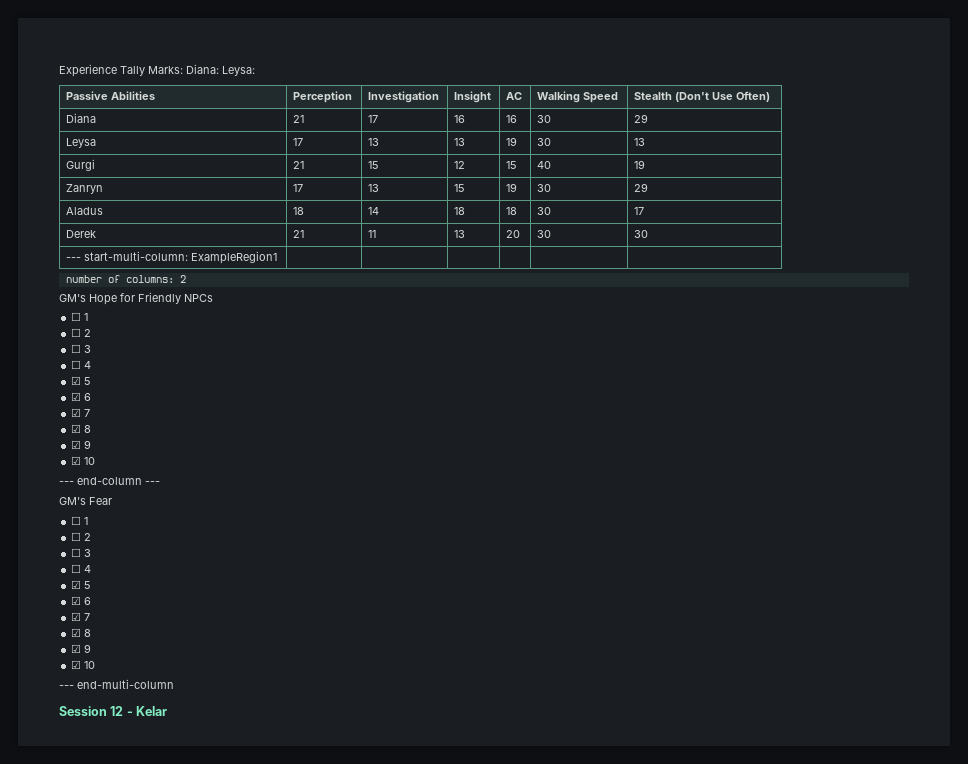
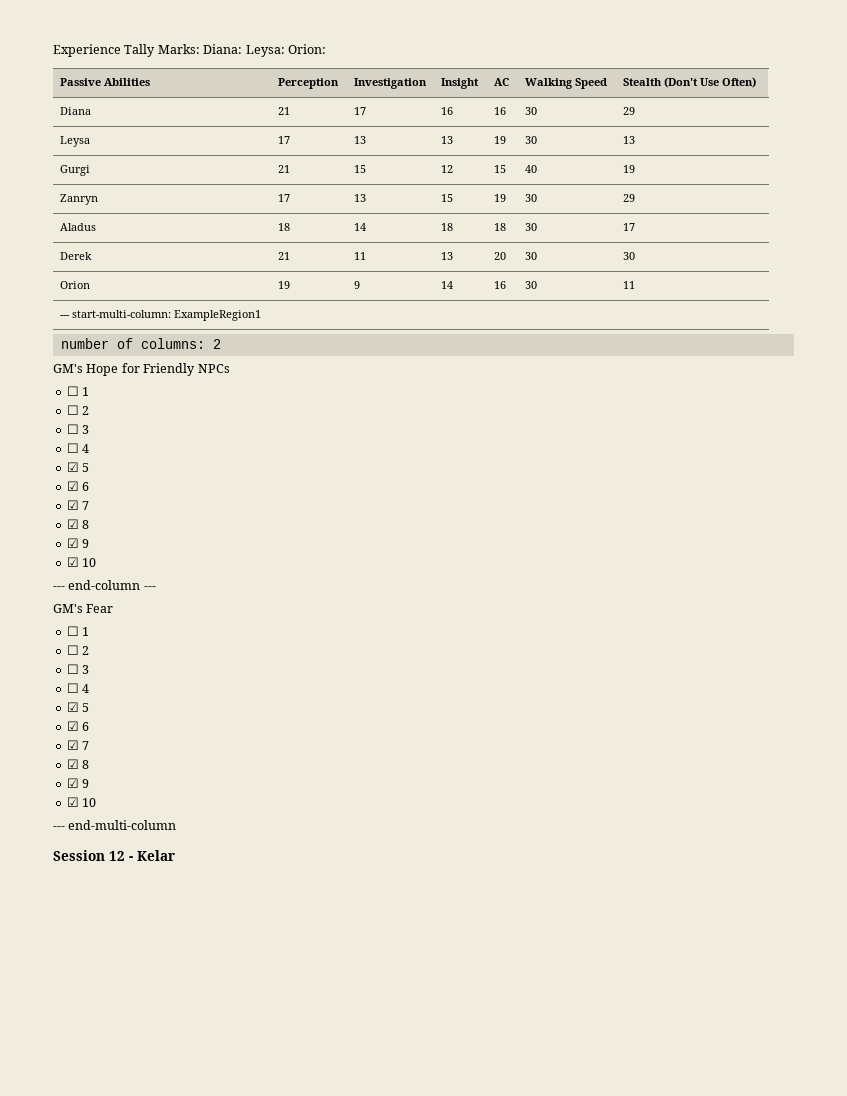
- Experience Tally Marks: Diana: Leysa:
+ Experience Tally Marks: Diana: Leysa: Orion:
+ Orion | 19 | 9 | 14 | 16 | 30 | 11

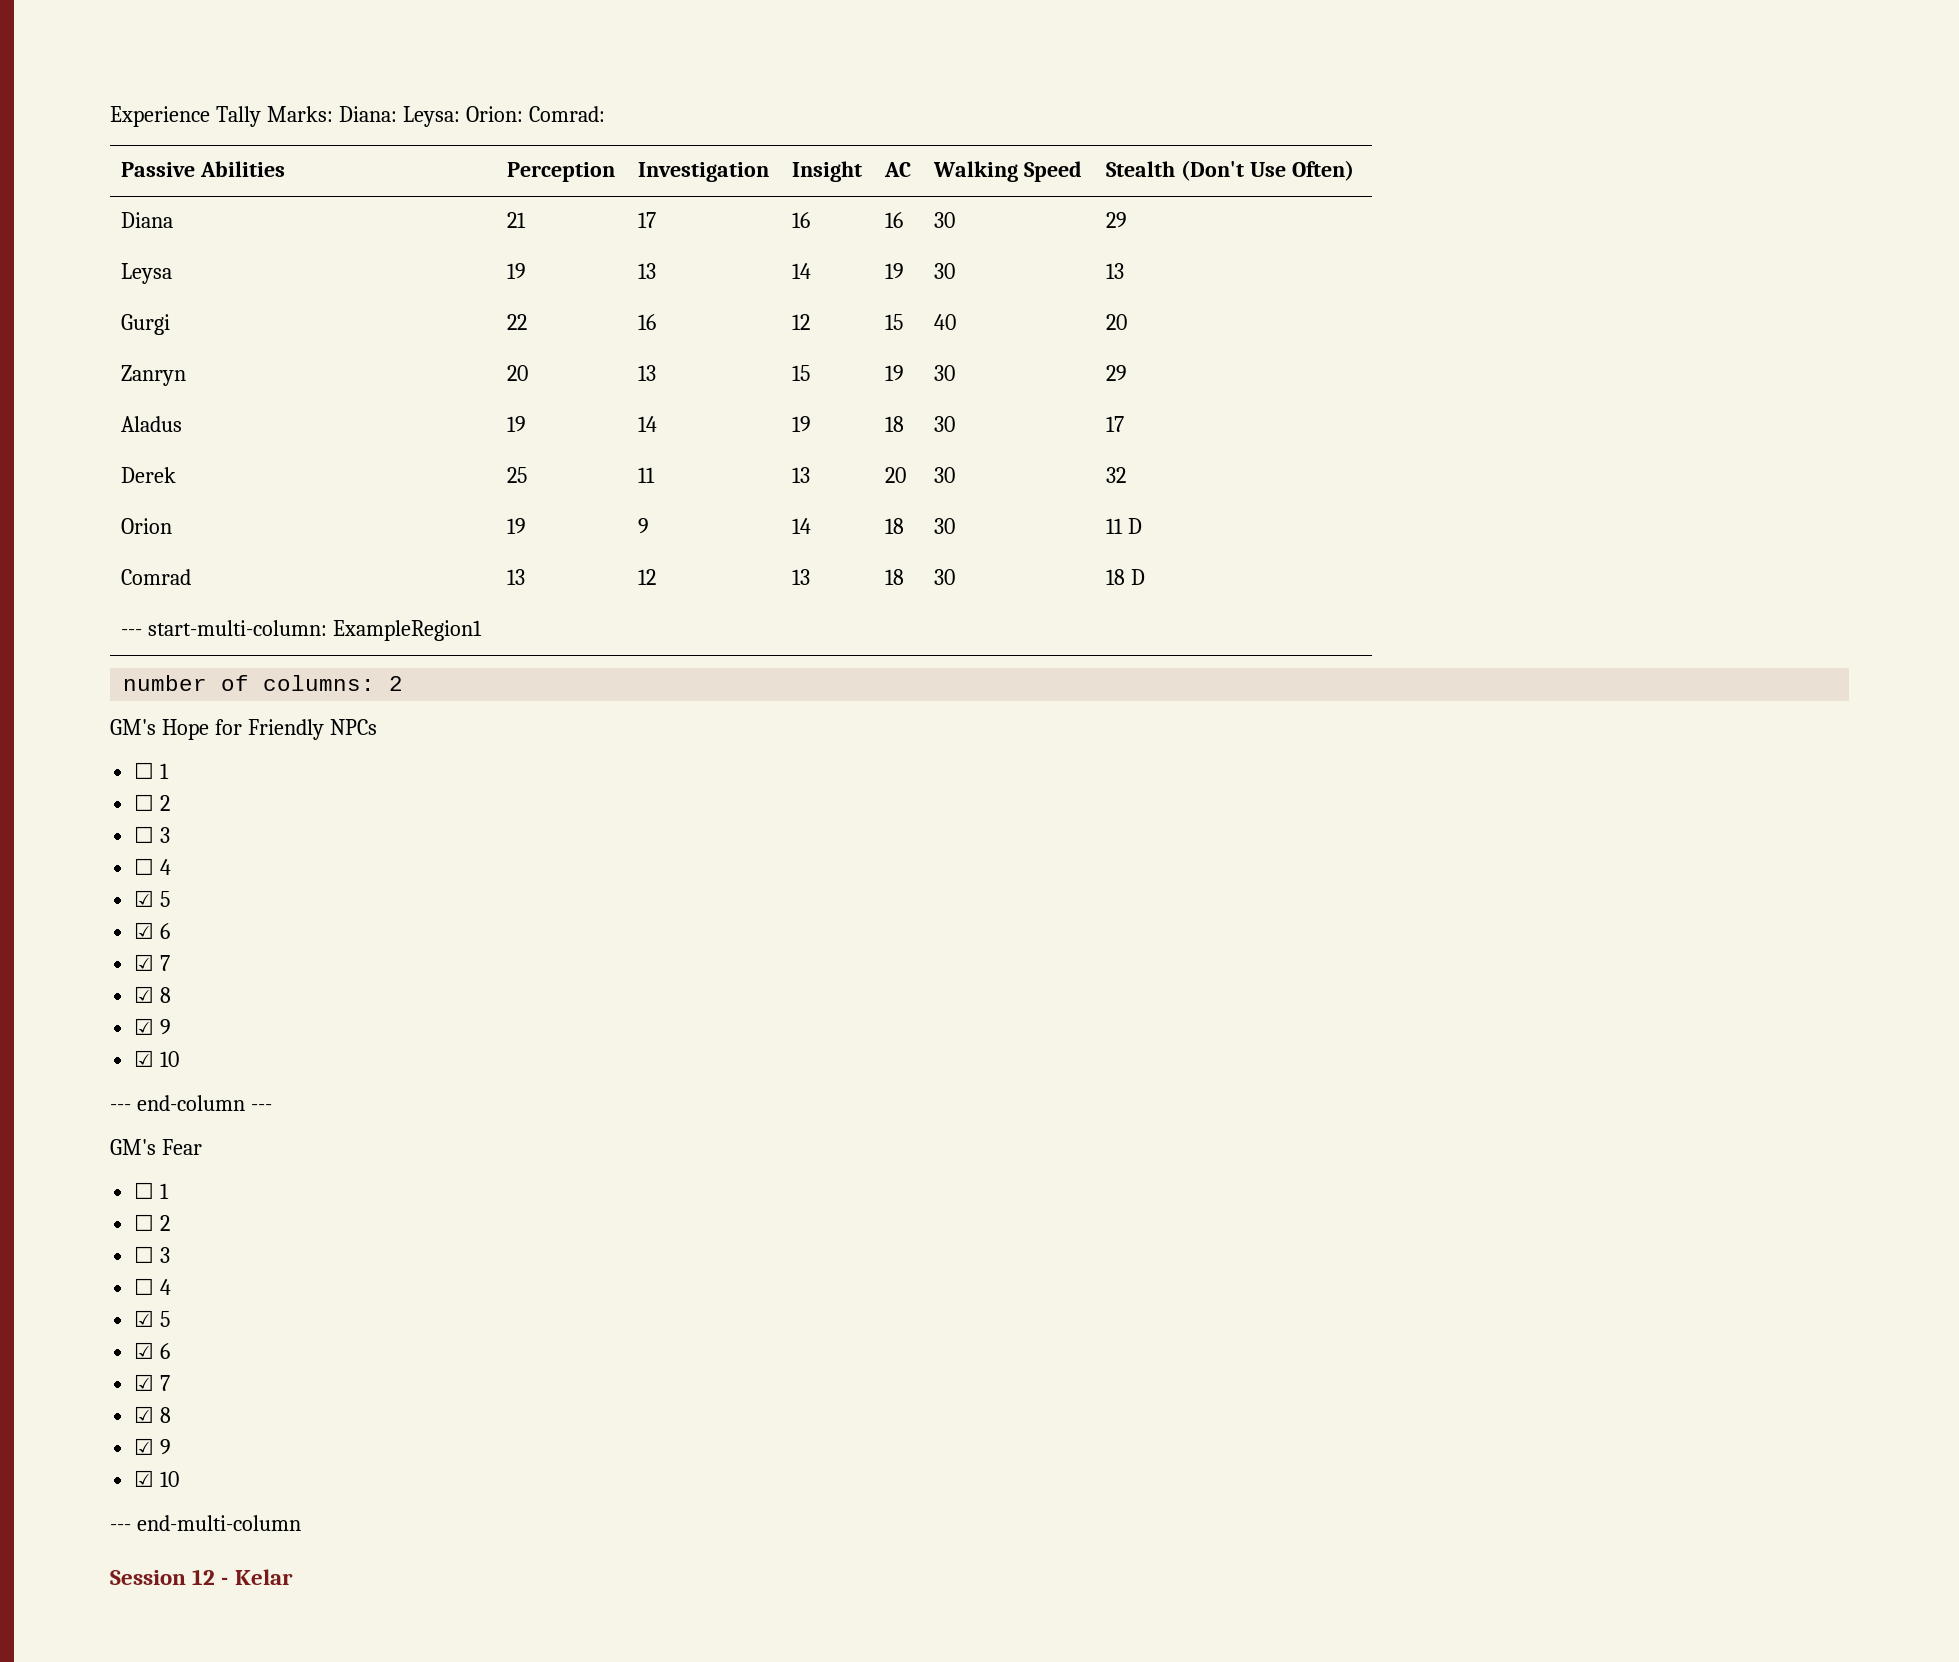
- Experience Tally Marks: Diana: Leysa: Orion:
+ Experience Tally Marks: Diana: Leysa: Orion: Comrad:
- Leysa | 17 | 13 | 13 | 19 | 30 | 13
+ Leysa | 19 | 13 | 14 | 19 | 30 | 13
- Gurgi | 21 | 15 | 12 | 15 | 40 | 19
+ Gurgi | 22 | 16 | 12 | 15 | 40 | 20
- Zanryn | 17 | 13 | 15 | 19 | 30 | 29
+ Zanryn | 20 | 13 | 15 | 19 | 30 | 29
- Aladus | 18 | 14 | 18 | 18 | 30 | 17
+ Aladus | 19 | 14 | 19 | 18 | 30 | 17
- Derek | 21 | 11 | 13 | 20 | 30 | 30
+ Derek | 25 | 11 | 13 | 20 | 30 | 32
- Orion | 19 | 9 | 14 | 16 | 30 | 11
+ Orion | 19 | 9 | 14 | 18 | 30 | 11 D
+ Comrad | 13 | 12 | 13 | 18 | 30 | 18 D

